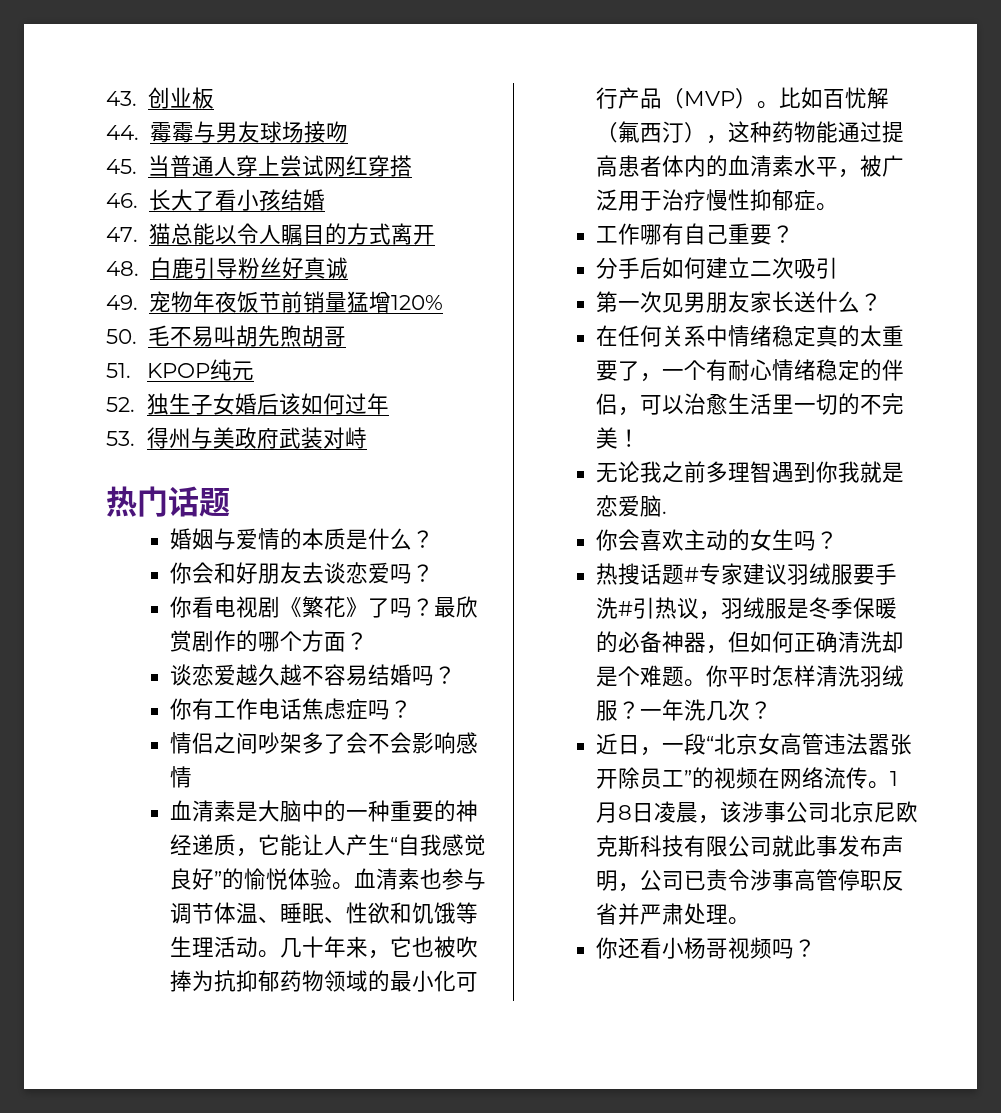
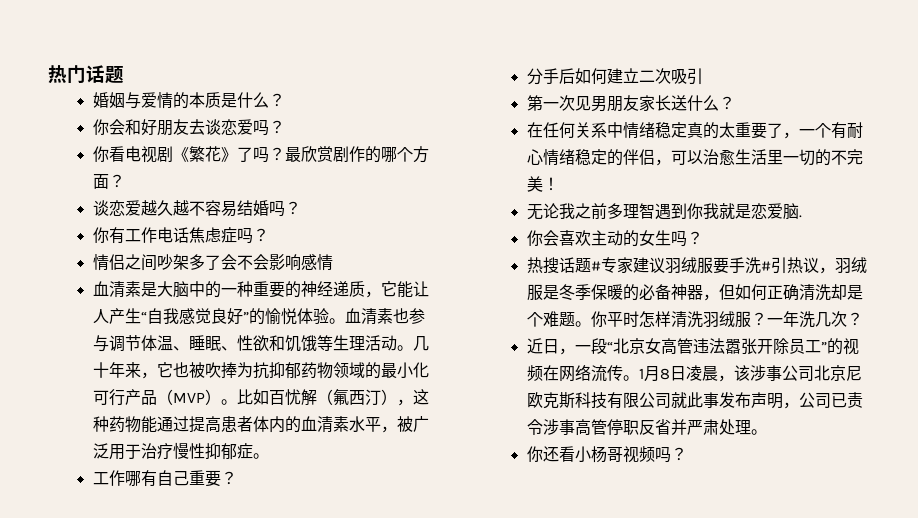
- 43.创业板
- 44.霉霉与男友球场接吻
- 45.当普通人穿上尝试网红穿搭
- 46.长大了看小孩结婚
- 47.猫总能以令人瞩目的方式离开
- 48.白鹿引导粉丝好真诚
- 49.宠物年夜饭节前销量猛增120%
- 50.毛不易叫胡先煦胡哥
- 51. KPOP纯元
- 52.独生子女婚后该如何过年
- 53.得州与美政府武装对峙

